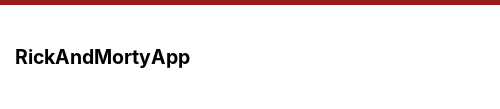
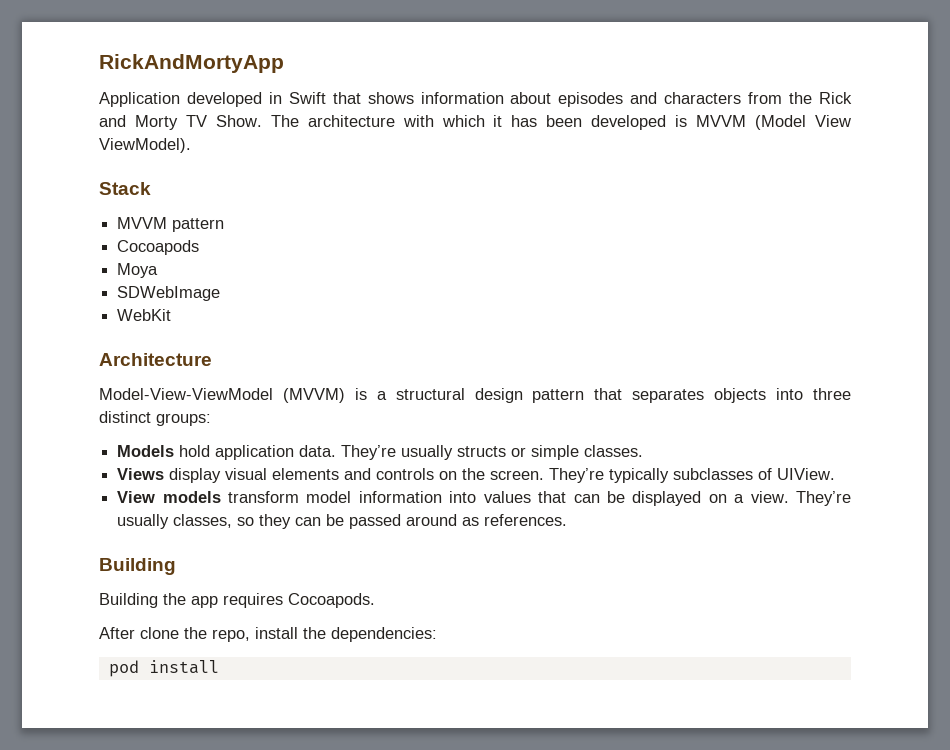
+ Application developed in Swift that shows information about episodes and characters from the Rick and Morty TV Show. The architecture with which it has been developed is MVVM (Model View ViewModel).
+ Stack
+ MVVM pattern
+ Cocoapods
+ Moya
+ SDWebImage
+ WebKit
+ Architecture
+ Model-View-ViewModel (MVVM) is a structural design pattern that separates objects into three distinct groups:
+ Models hold application data. They’re usually structs or simple classes.
+ Views display visual elements and controls on the screen. They’re typically subclasses of UIView.
+ View models transform model information into values that can be displayed on a view. They’re usually classes, so they can be passed around as references.
+ Building
+ Building the app requires Cocoapods.
+ After clone the repo, install the dependencies:
+ pod install

